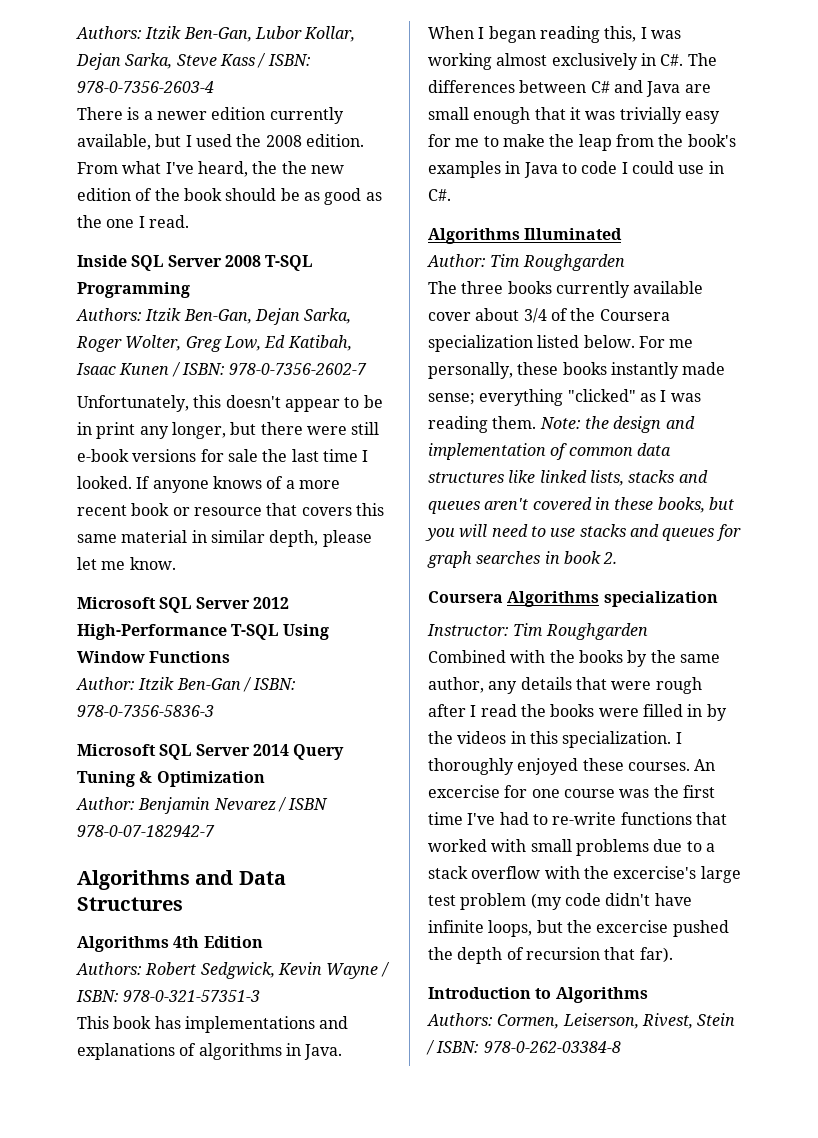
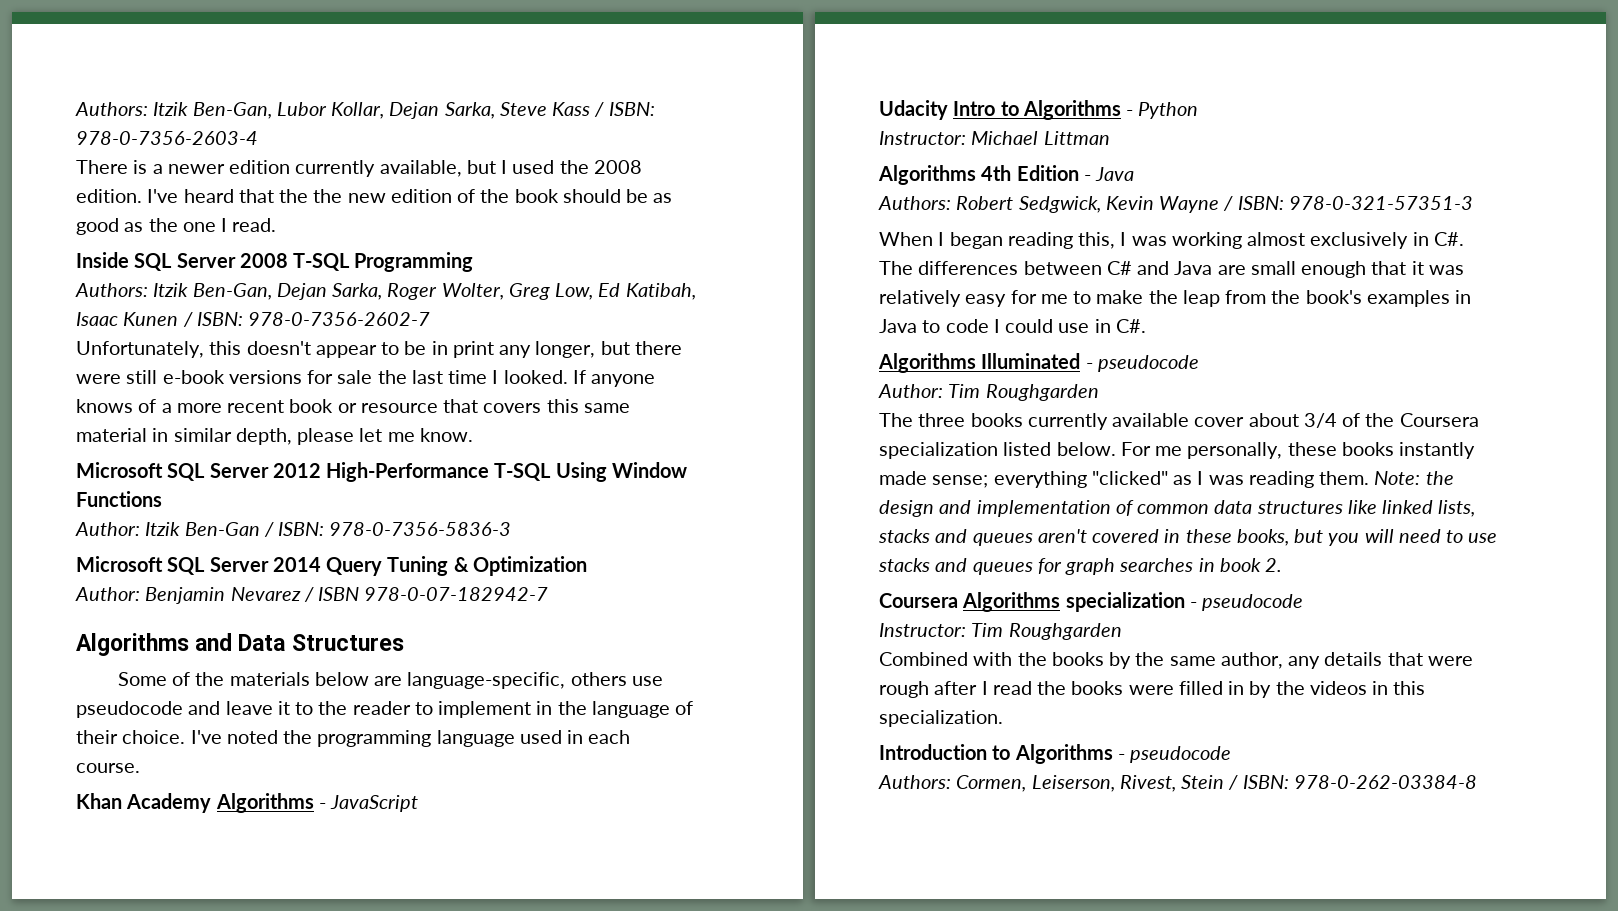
- From what I've heard, the the new edition of the book should be as good as the one I read.
+ I've heard that the the new edition of the book should be as good as the one I read.
+ Some of the materials below are language-specific, others use pseudocode and leave it to the reader to implement in the language of their choice. I've noted the programming language used in each course.
+ Khan Academy Algorithms - JavaScript
+ Udacity Intro to Algorithms - Python
+ Instructor: Michael Littman
- Algorithms 4th Edition
+ Algorithms 4th Edition - Java
- This book has implementations and explanations of algorithms in Java. When I began reading this, I was working almost exclusively in C#. The differences between C# and Java are small enough that it was trivially easy for me to make the leap from the book's examples in Java to code I could use in C#.
+ When I began reading this, I was working almost exclusively in C#. The differences between C# and Java are small enough that it was relatively easy for me to make the leap from the book's examples in Java to code I could use in C#.
- Algorithms Illuminated
+ Algorithms Illuminated - pseudocode
- Coursera Algorithms specialization
+ Coursera Algorithms specialization - pseudocode
- I thoroughly enjoyed these courses. An excercise for one course was the first time I've had to re-write functions that worked with small problems due to a stack overflow with the excercise's large test problem (my code didn't have infinite loops, but the excercise pushed the depth of recursion that far).
- Introduction to Algorithms
+ Introduction to Algorithms - pseudocode

